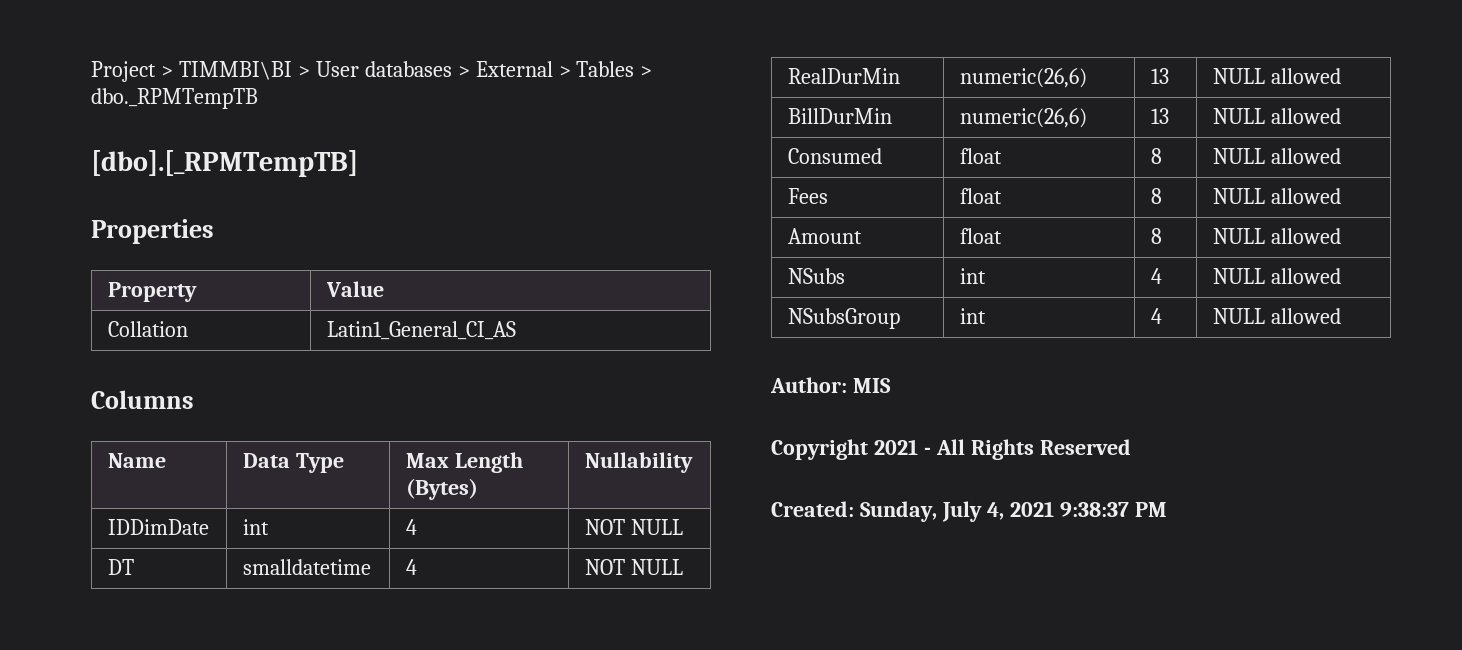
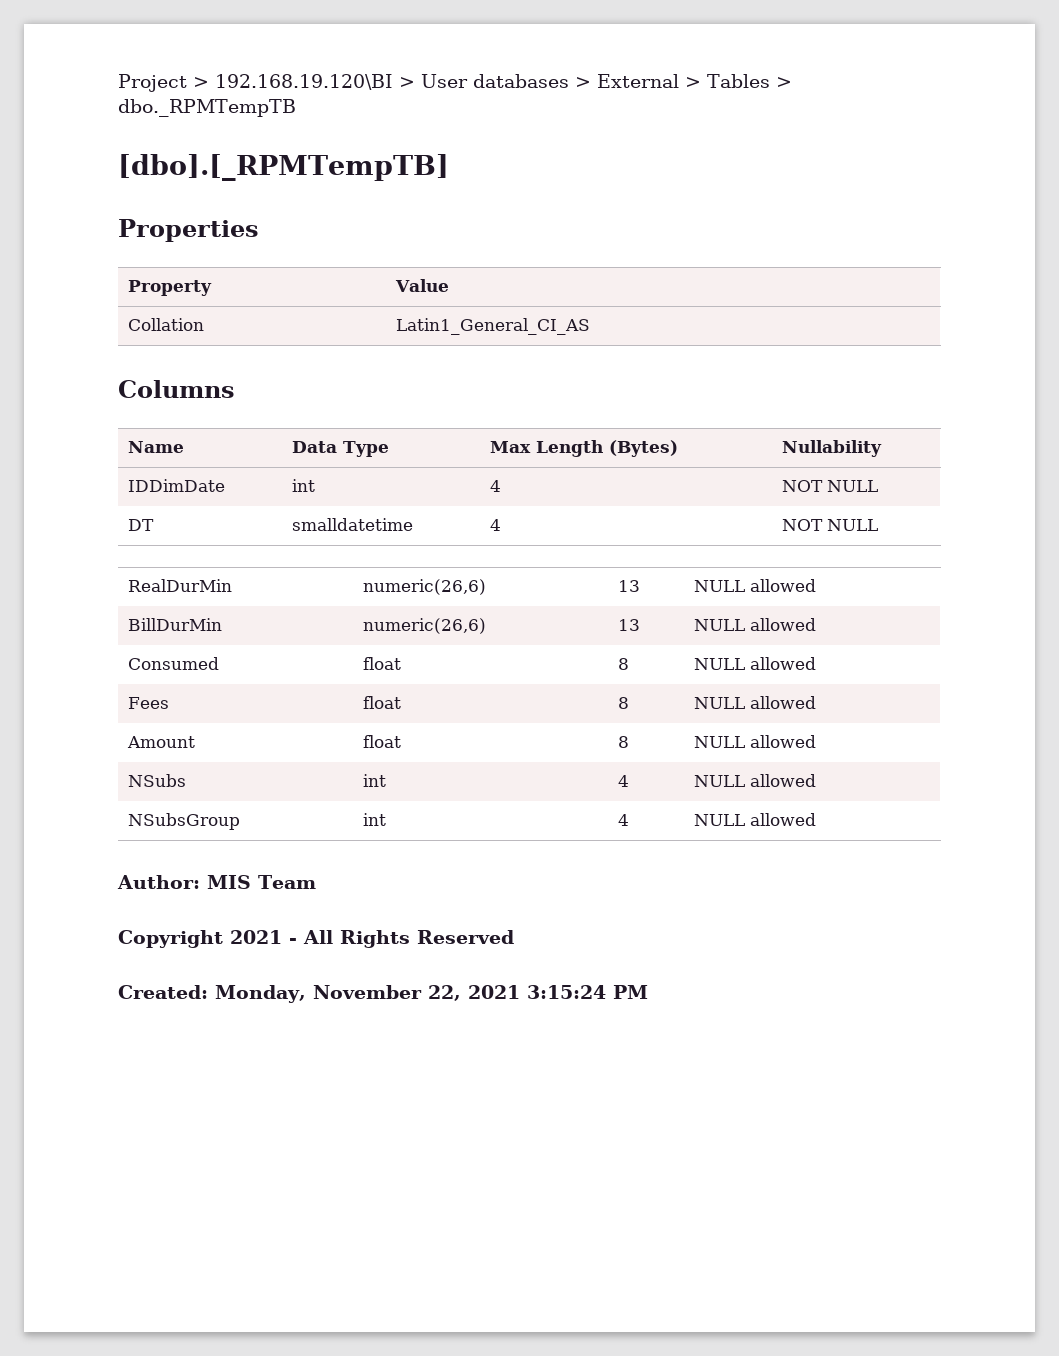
- Project > TIMMBI\BI > User databases > External > Tables > dbo._RPMTempTB
+ Project > 192.168.19.120\BI > User databases > External > Tables > dbo._RPMTempTB
- Author: MIS
+ Author: MIS Team
- Created: Sunday, July 4, 2021 9:38:37 PM
+ Created: Monday, November 22, 2021 3:15:24 PM

